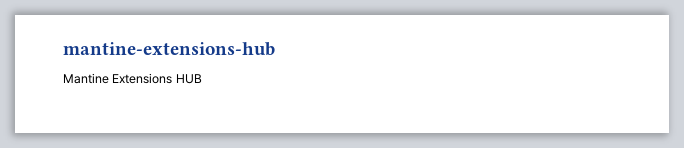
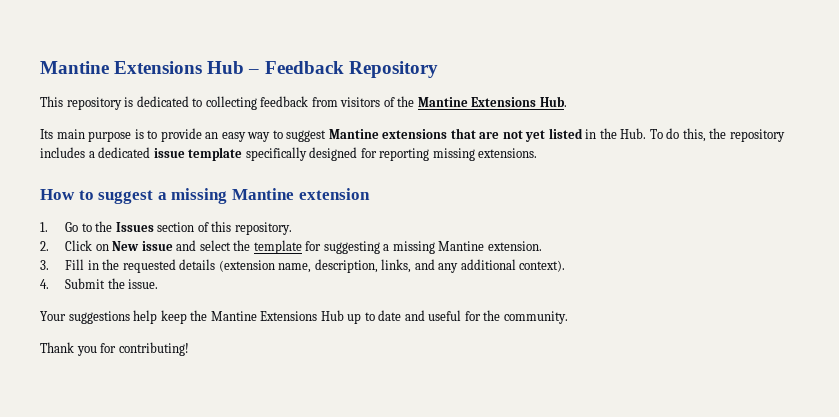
- mantine-extensions-hub
- Mantine Extensions HUB
+ Mantine Extensions Hub – Feedback Repository
+ This repository is dedicated to collecting feedback from visitors of the Mantine Extensions Hub.
+ Its main purpose is to provide an easy way to suggest Mantine extensions that are not yet listed in the Hub. To do this, the repository includes a dedicated issue template specifically designed for reporting missing extensions.
+ How to suggest a missing Mantine extension
+ 1. Go to the Issues section of this repository.
+ 2. Click on New issue and select the template for suggesting a missing Mantine extension.
+ 3. Fill in the requested details (extension name, description, links, and any additional context).
+ 4. Submit the issue.
+ Your suggestions help keep the Mantine Extensions Hub up to date and useful for the community.
+ Thank you for contributing!

